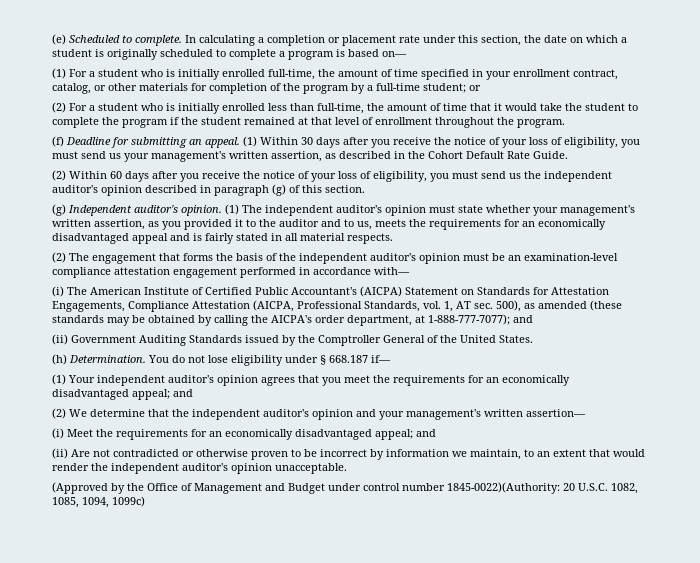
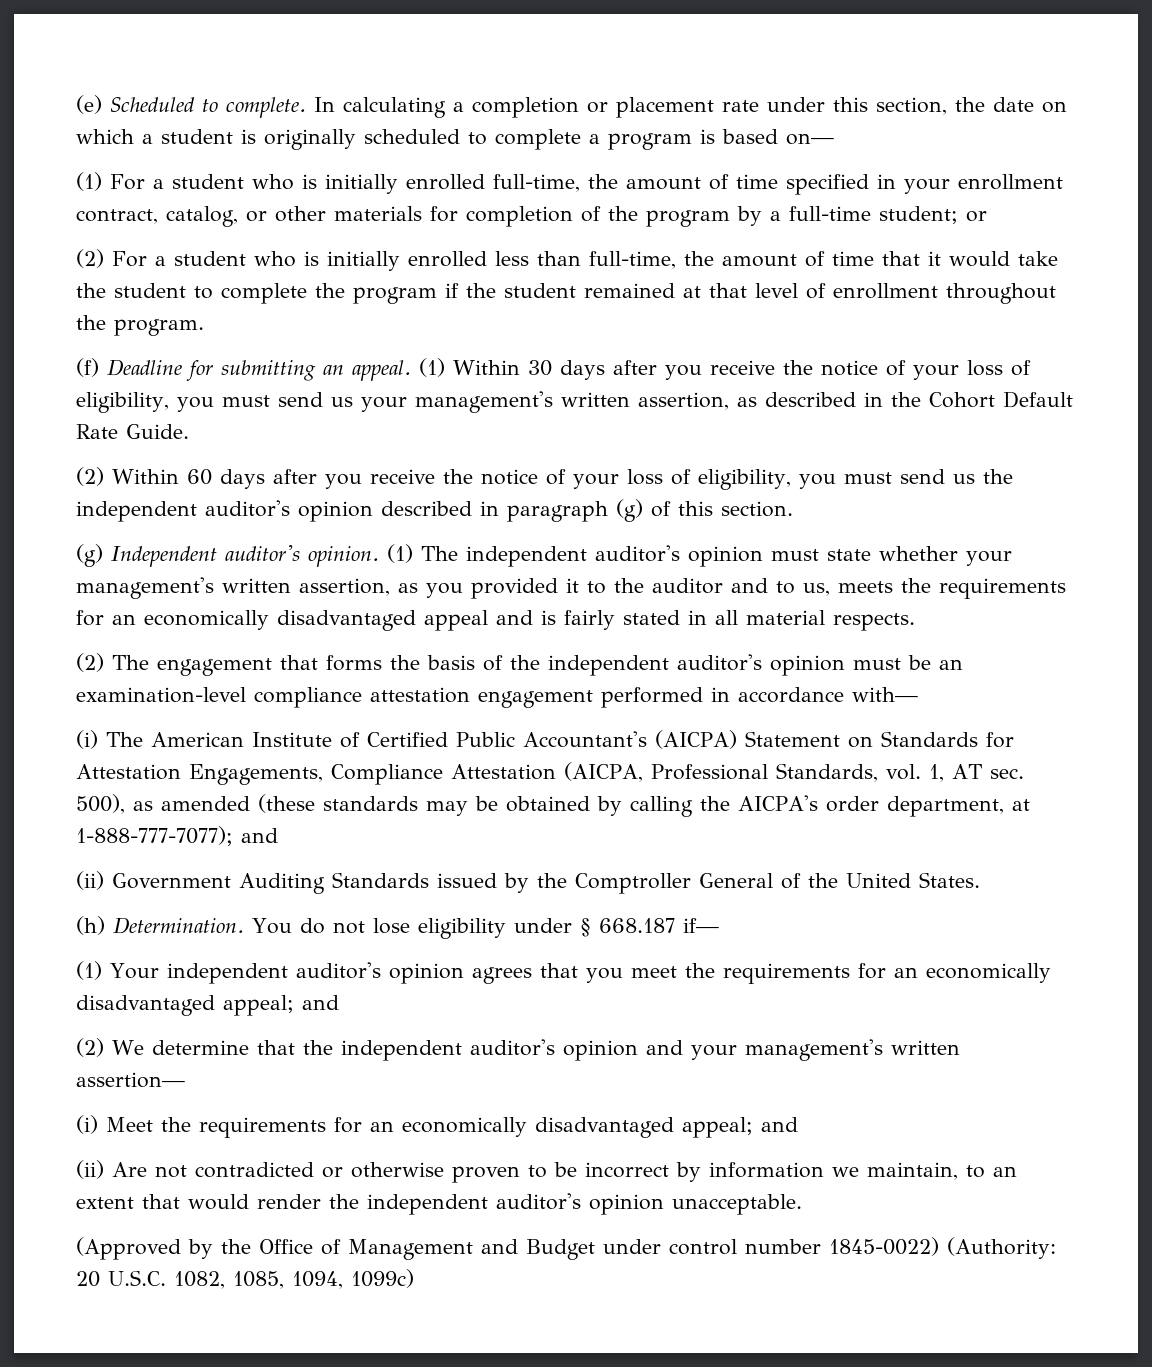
- (Approved by the Office of Management and Budget under control number 1845-0022)(Authority: 20 U.S.C. 1082, 1085, 1094, 1099c)
+ (Approved by the Office of Management and Budget under control number 1845-0022) (Authority: 20 U.S.C. 1082, 1085, 1094, 1099c)

